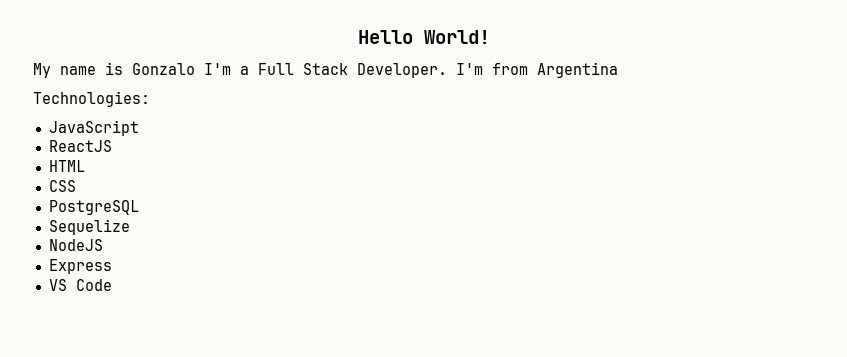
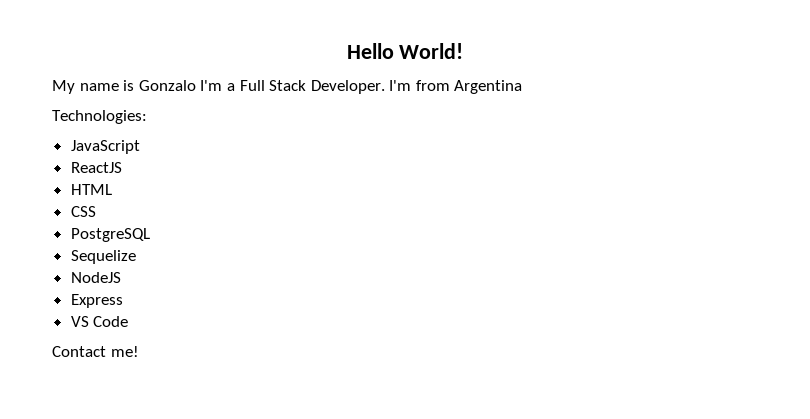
+ Contact me!

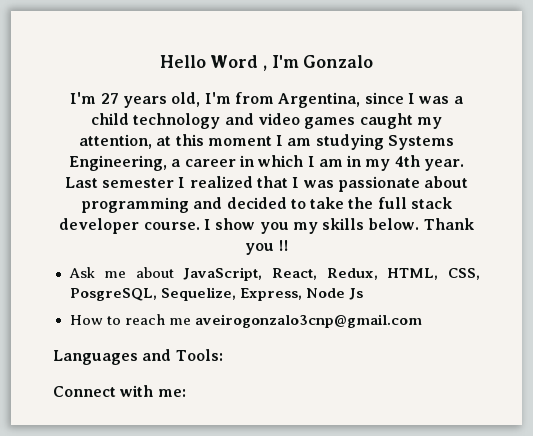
- Hello World!
- My name is Gonzalo I'm a Full Stack Developer. I'm from Argentina
- Technologies:
- JavaScript
- ReactJS
- HTML
- CSS
- PostgreSQL
- Sequelize
- NodeJS
- Express
- VS Code
- Contact me!
+ Hello Word , I'm Gonzalo
+ I'm 27 years old, I'm from Argentina, since I was a child technology and video games caught my attention, at this moment I am studying Systems Engineering, a career in which I am in my 4th year. Last semester I realized that I was passionate about programming and decided to take the full stack developer course. I show you my skills below. Thank you !!
+ Ask me about JavaScript, React, Redux, HTML, CSS, PosgreSQL, Sequelize, Express, Node Js
+ How to reach me aveirogonzalo3cnp@gmail.com
+ Languages and Tools:
+ Connect with me:

